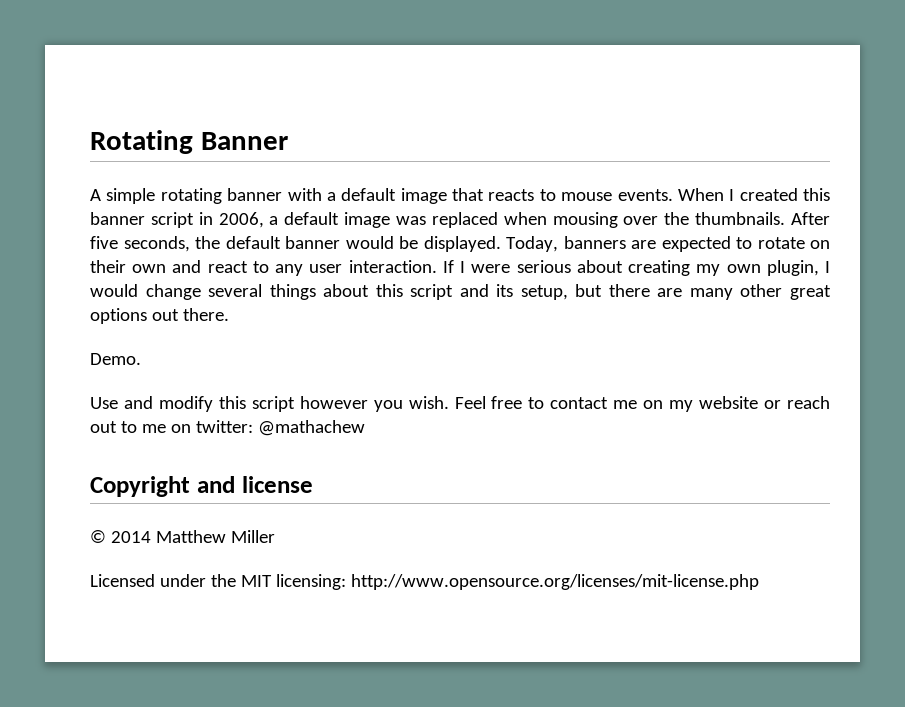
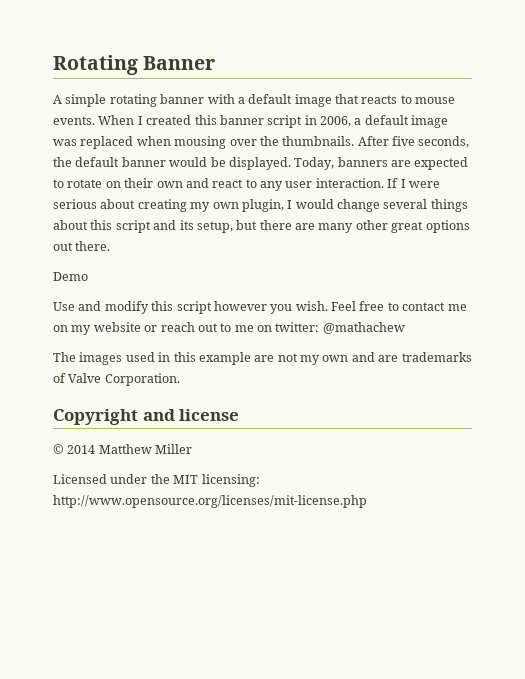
- Demo.
+ Demo
+ The images used in this example are not my own and are trademarks of Valve Corporation.

